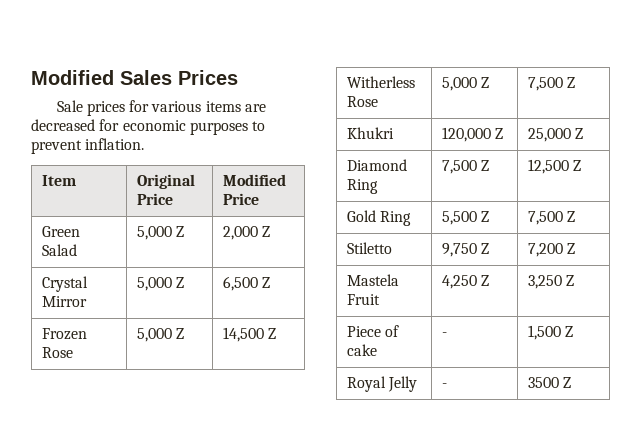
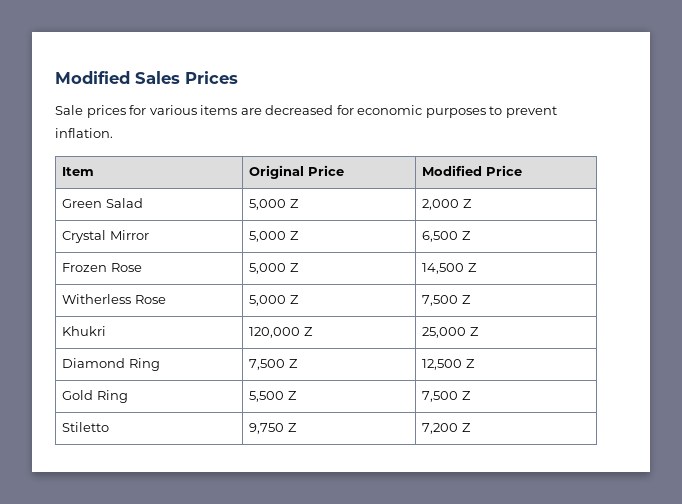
- Mastela Fruit | 4,250 Z | 3,250 Z
- Piece of cake | - | 1,500 Z
- Royal Jelly | - | 3500 Z

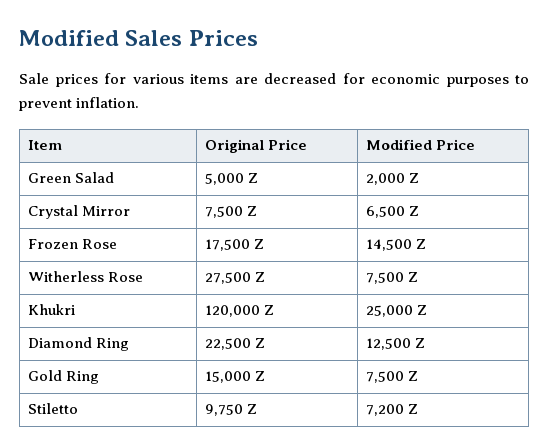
- Crystal Mirror | 5,000 Z | 6,500 Z
+ Crystal Mirror | 7,500 Z | 6,500 Z
- Frozen Rose | 5,000 Z | 14,500 Z
+ Frozen Rose | 17,500 Z | 14,500 Z
- Witherless Rose | 5,000 Z | 7,500 Z
+ Witherless Rose | 27,500 Z | 7,500 Z
- Diamond Ring | 7,500 Z | 12,500 Z
+ Diamond Ring | 22,500 Z | 12,500 Z
- Gold Ring | 5,500 Z | 7,500 Z
+ Gold Ring | 15,000 Z | 7,500 Z

